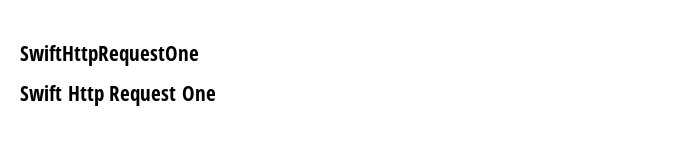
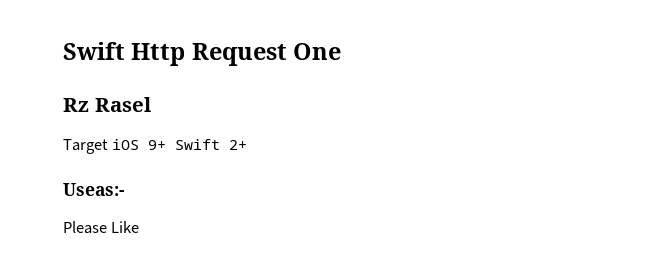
- SwiftHttpRequestOne
+ Rz Rasel
+ Target iOS 9+ Swift 2+
+ Useas:-
+ Please Like

